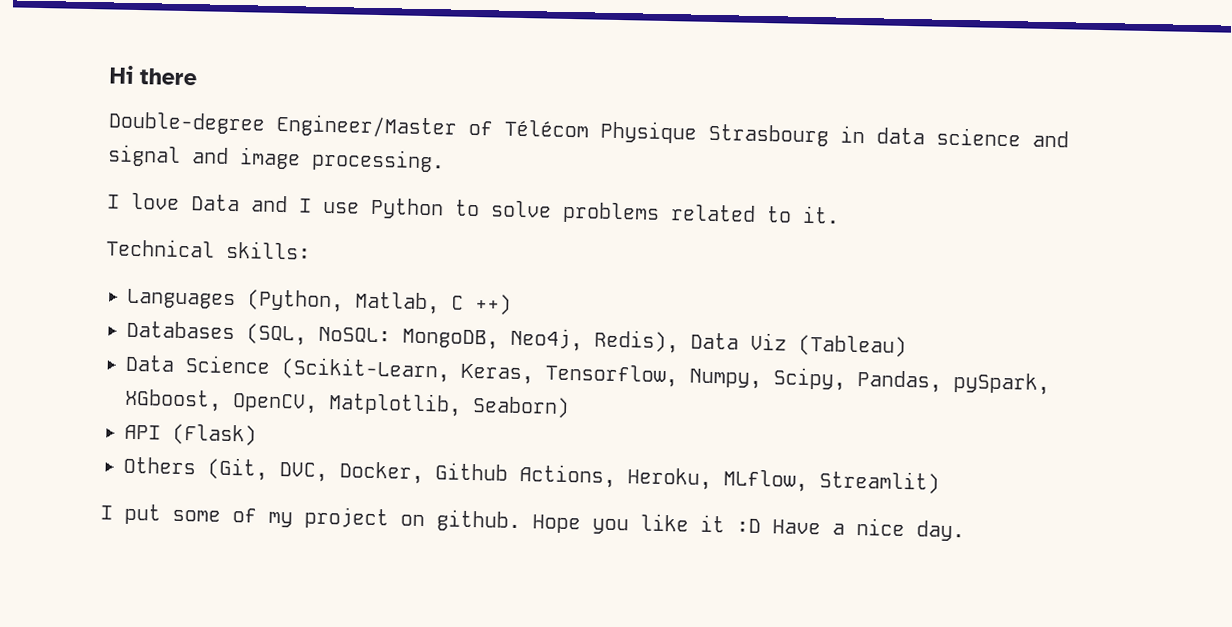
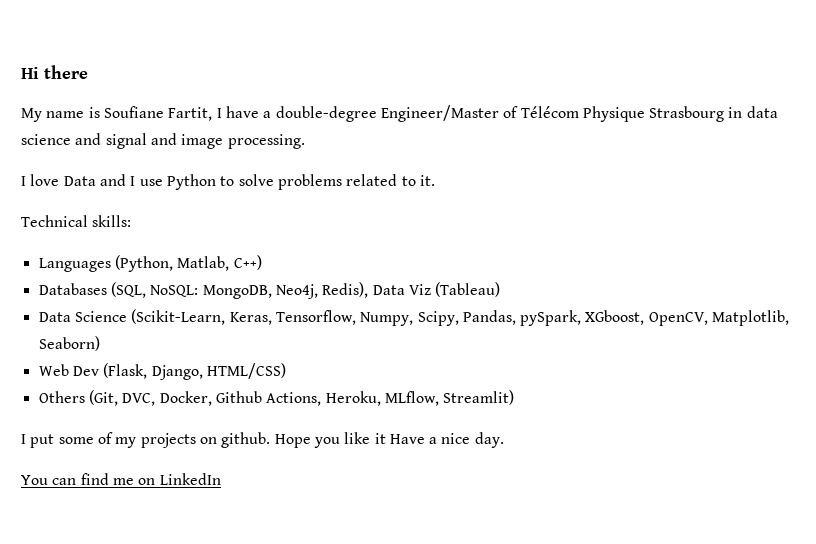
- Double-degree Engineer/Master of Télécom Physique Strasbourg in data science and signal and image processing.
+ My name is Soufiane Fartit, I have a double-degree Engineer/Master of Télécom Physique Strasbourg in data science and signal and image processing.
- Languages (Python, Matlab, C ++)
+ Languages (Python, Matlab, C++)
- API (Flask)
+ Web Dev (Flask, Django, HTML/CSS)
- I put some of my project on github.
+ I put some of my projects on github.
- Hope you like it :D Have a nice day.
+ Hope you like it Have a nice day.
+ You can find me on LinkedIn

